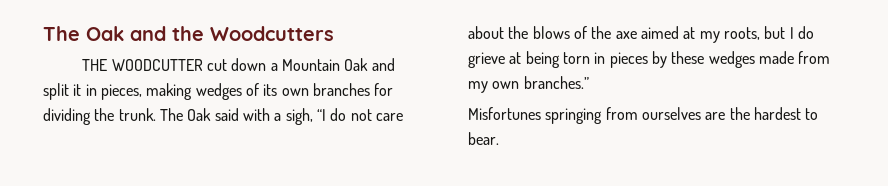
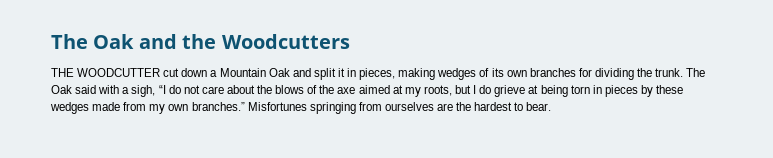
- The Oak said with a sigh, “I do not care about the blows of the axe aimed at my roots, but I do grieve at being torn in pieces by these wedges made from my own branches.”
- Misfortunes springing from ourselves are the hardest to bear.
+ The Oak said with a sigh, “I do not care about the blows of the axe aimed at my roots, but I do grieve at being torn in pieces by these wedges made from my own branches.” Misfortunes springing from ourselves are the hardest to bear.

